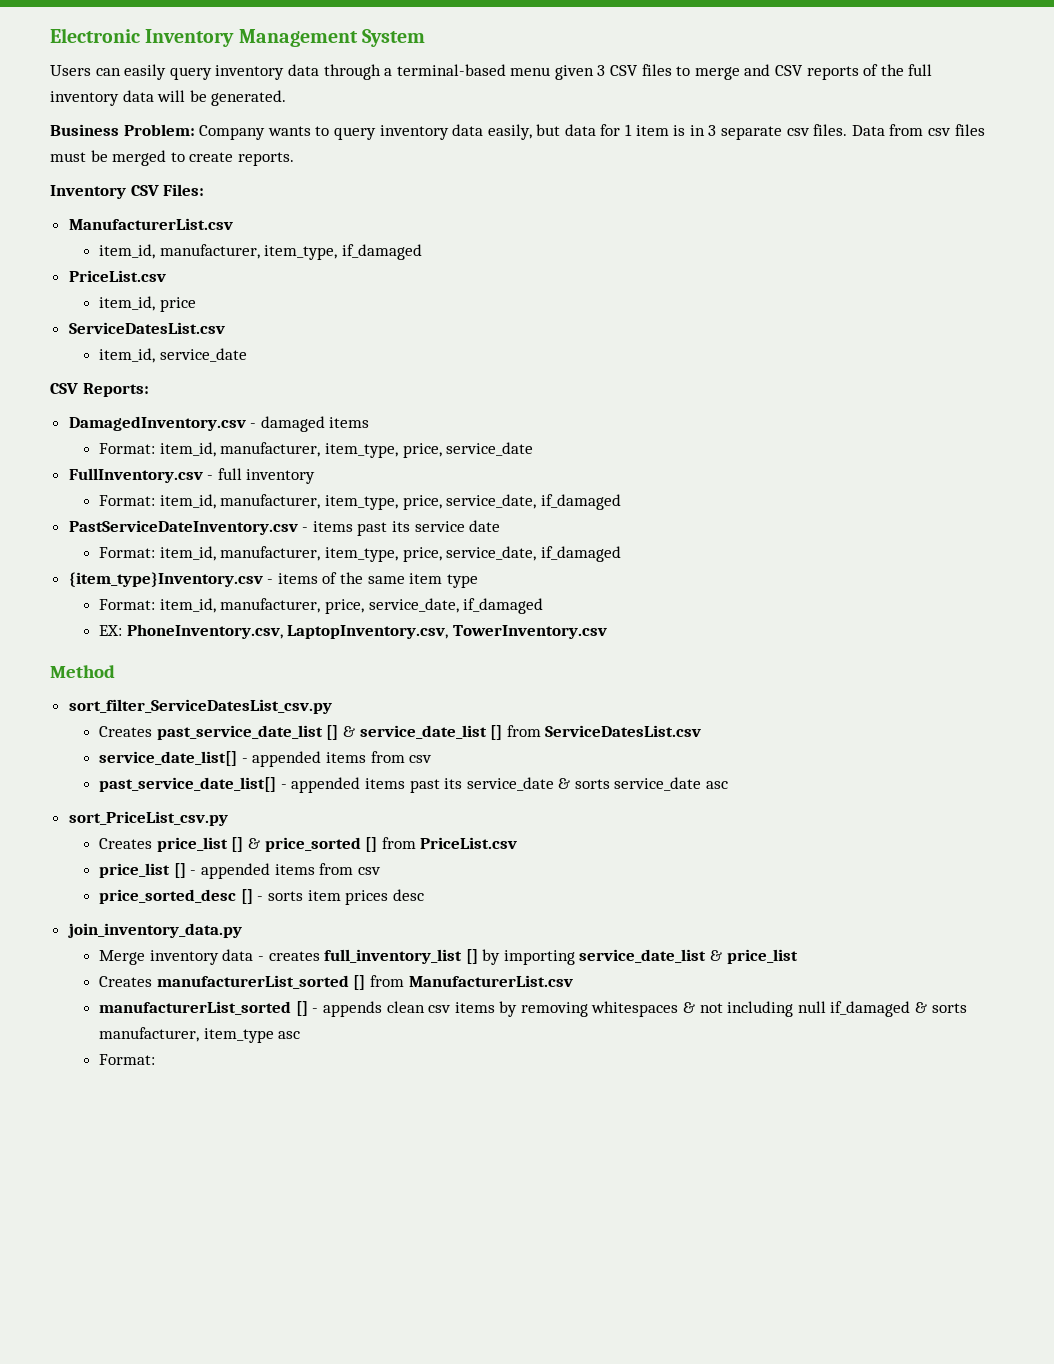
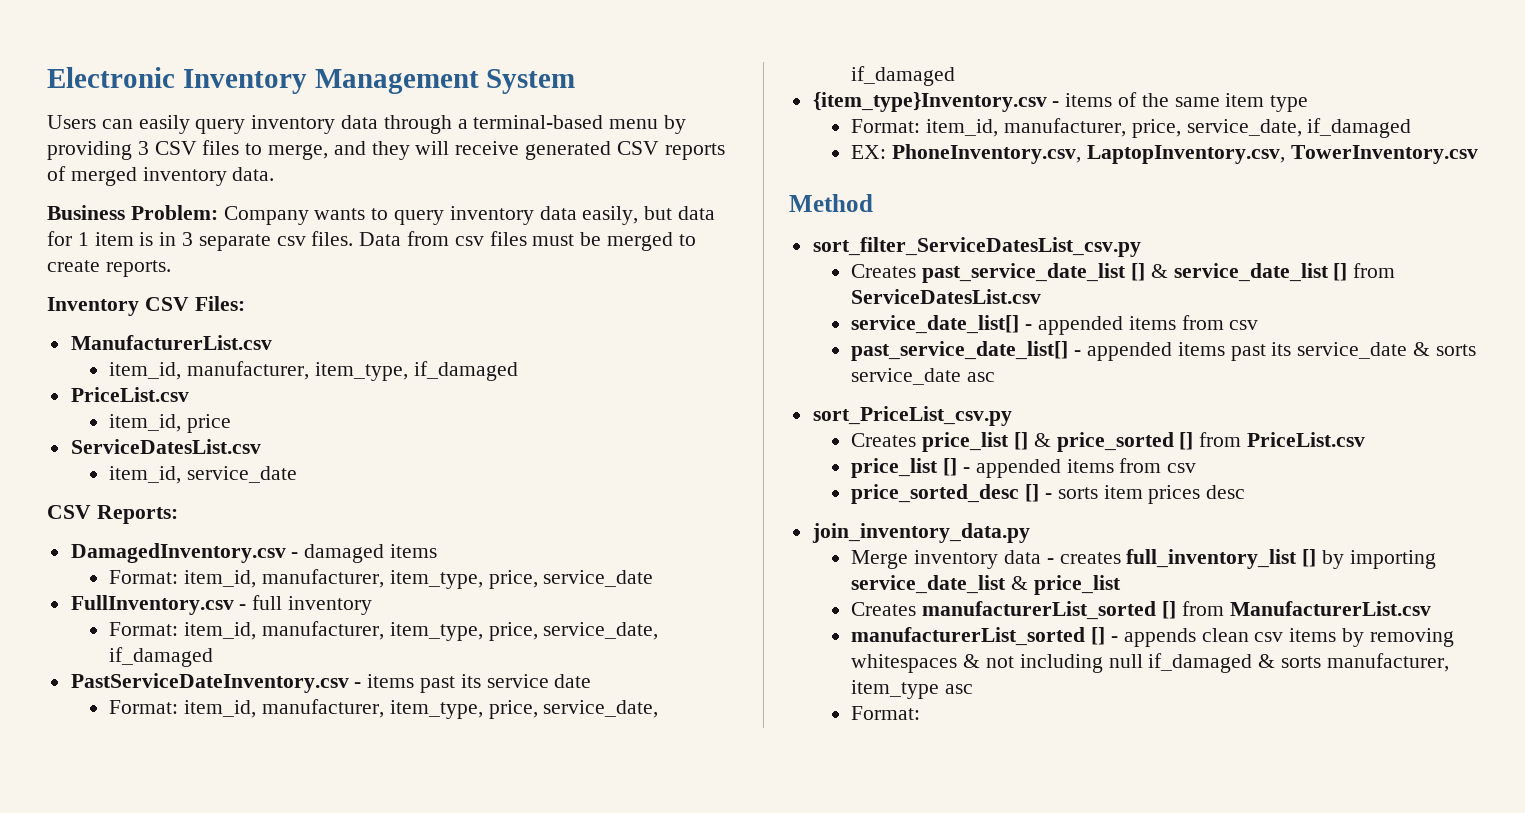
- Users can easily query inventory data through a terminal-based menu given 3 CSV files to merge and CSV reports of the full inventory data will be generated.
+ Users can easily query inventory data through a terminal-based menu by providing 3 CSV files to merge, and they will receive generated CSV reports of merged inventory data.

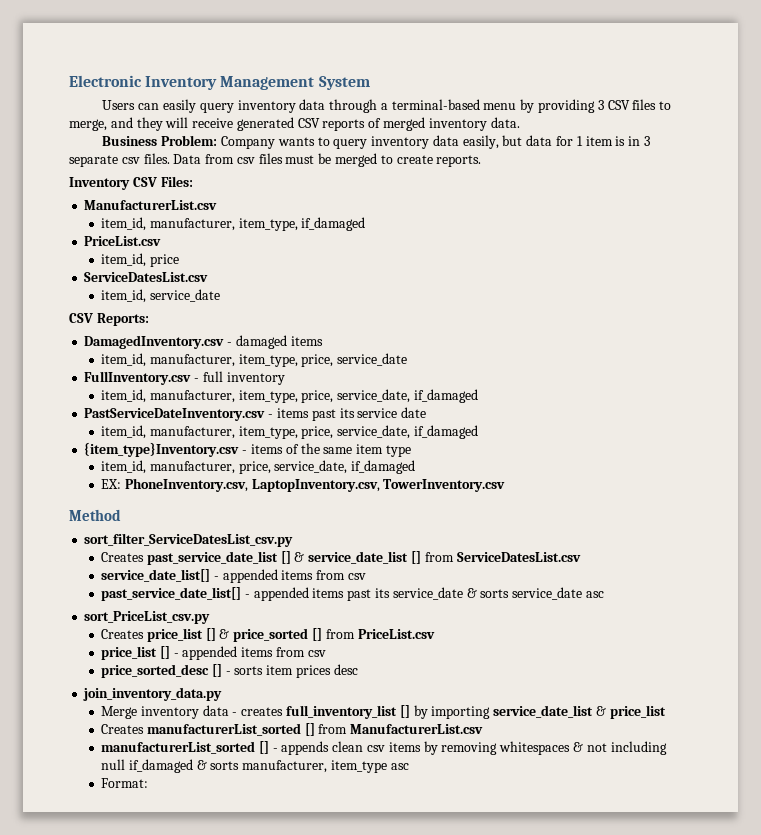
- Format: item_id, manufacturer, item_type, price, service_date
+ item_id, manufacturer, item_type, price, service_date
  FullInventory.csv - full inventory
- Format: item_id, manufacturer, item_type, price, service_date, if_damaged
+ item_id, manufacturer, item_type, price, service_date, if_damaged
  PastServiceDateInventory.csv - items past its service date
- Format: item_id, manufacturer, item_type, price, service_date, if_damaged
+ item_id, manufacturer, item_type, price, service_date, if_damaged
- Format: item_id, manufacturer, price, service_date, if_damaged
+ item_id, manufacturer, price, service_date, if_damaged

